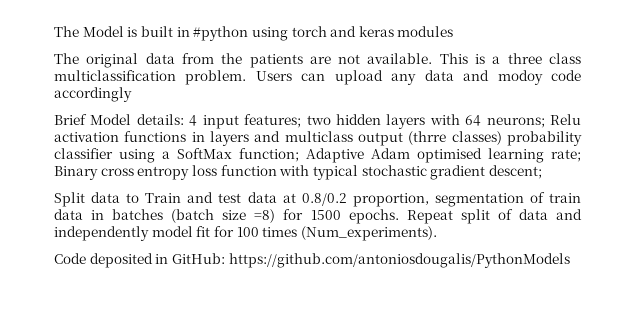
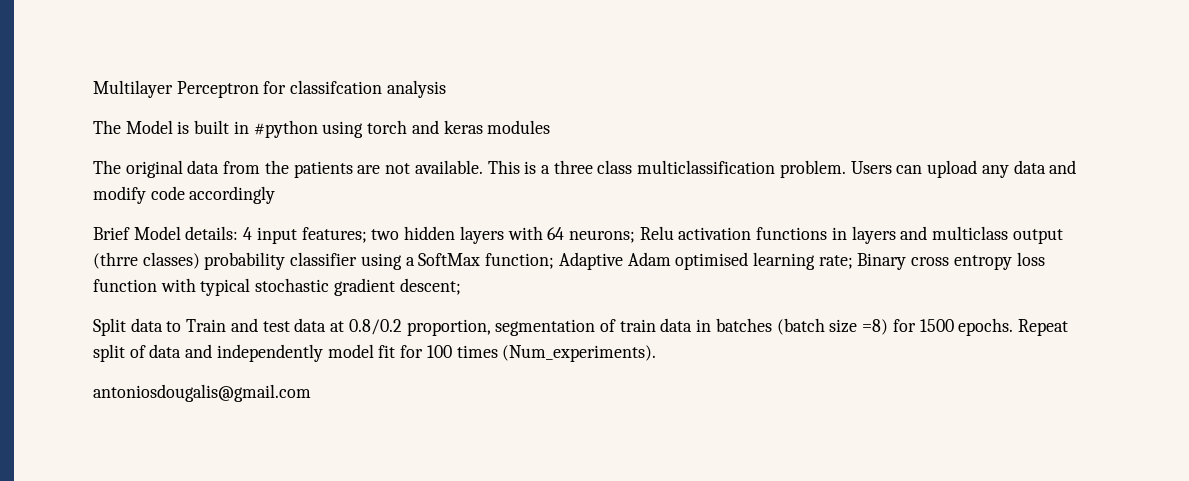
+ Multilayer Perceptron for classifcation analysis
- Users can upload any data and modoy code accordingly
+ Users can upload any data and modify code accordingly
- Code deposited in GitHub: https://github.com/antoniosdougalis/PythonModels
+ antoniosdougalis@gmail.com

